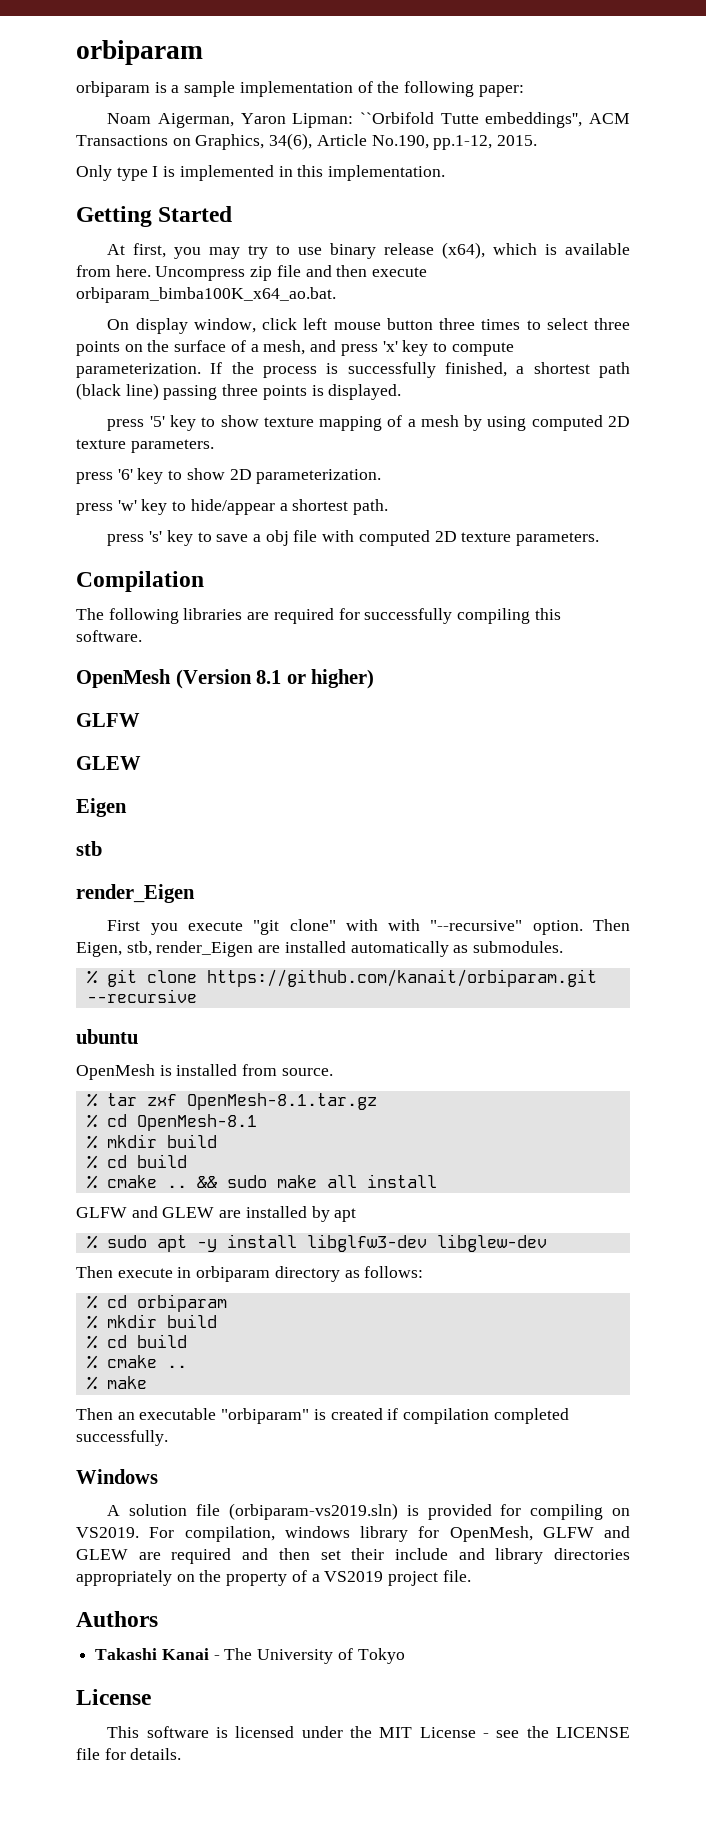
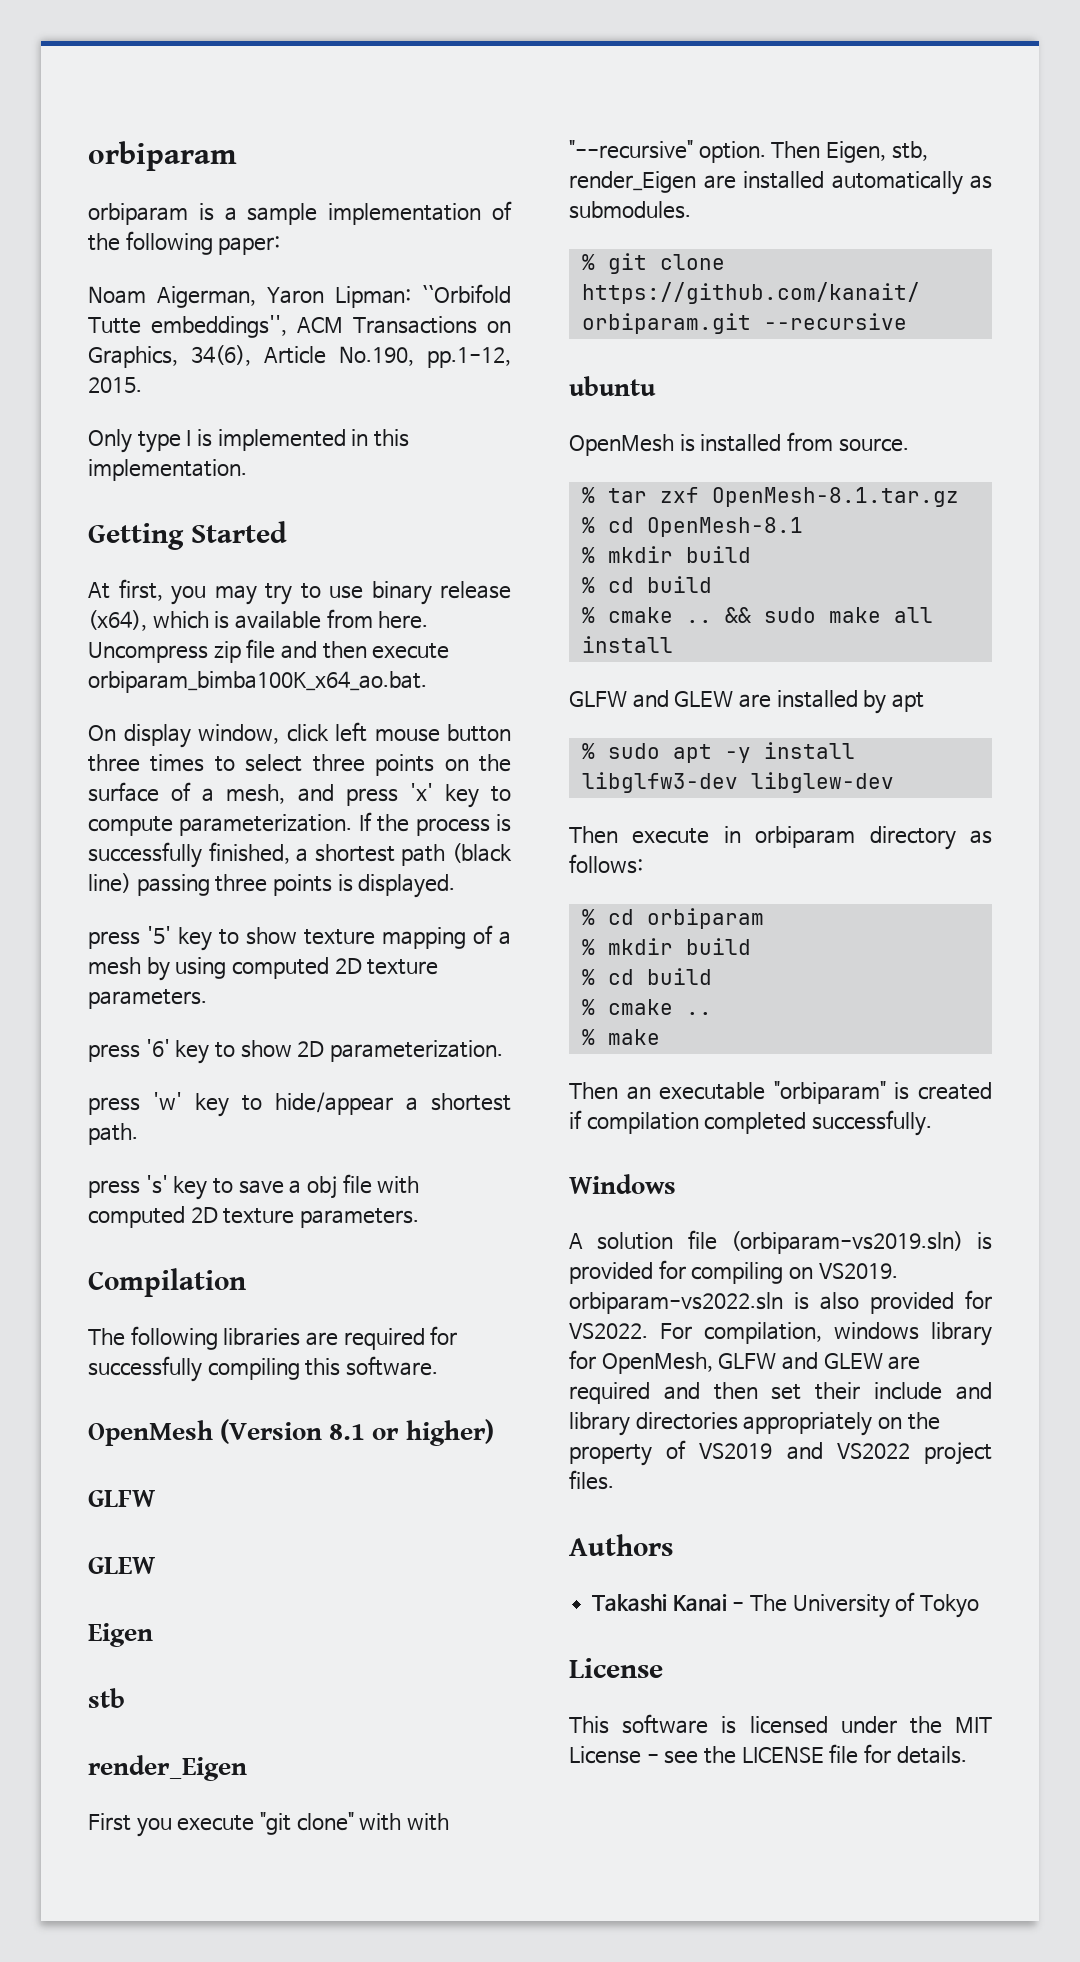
- A solution file (orbiparam-vs2019.sln) is provided for compiling on VS2019.
+ A solution file (orbiparam-vs2019.sln) is provided for compiling on VS2019. orbiparam-vs2022.sln is also provided for VS2022.
- For compilation, windows library for OpenMesh, GLFW and GLEW are required and then set their include and library directories appropriately on the property of a VS2019 project file.
+ For compilation, windows library for OpenMesh, GLFW and GLEW are required and then set their include and library directories appropriately on the property of VS2019 and VS2022 project files.

